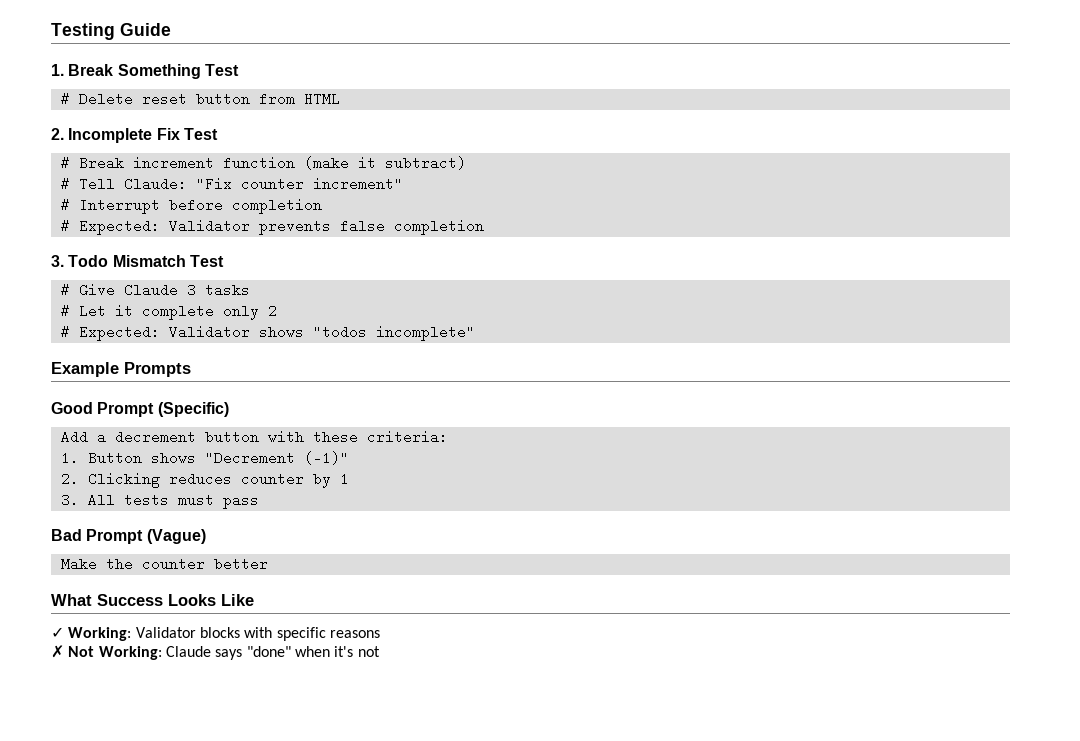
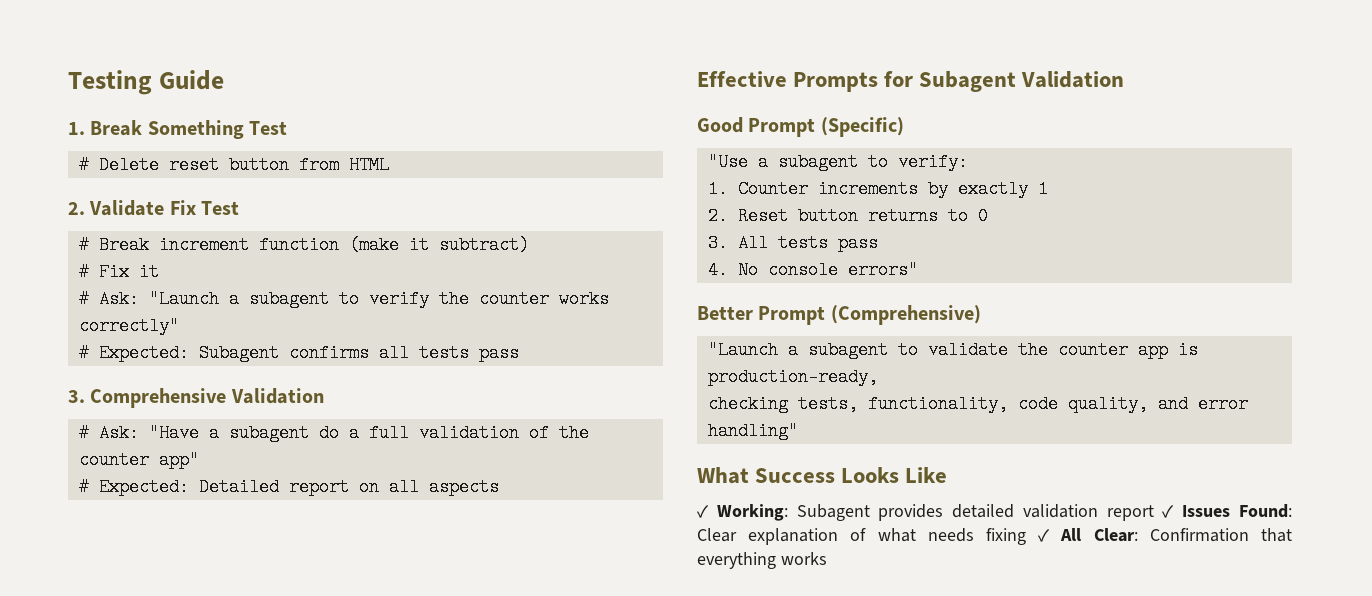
- 2. Incomplete Fix Test
+ 2. Validate Fix Test
- # Tell Claude: "Fix counter increment"
- # Interrupt before completion
- # Expected: Validator prevents false completion
- 3. Todo Mismatch Test
- # Give Claude 3 tasks
- # Let it complete only 2
- # Expected: Validator shows "todos incomplete"
- Example Prompts
+ # Fix it
+ # Ask: "Launch a subagent to verify the counter works correctly"
+ # Expected: Subagent confirms all tests pass
+ 3. Comprehensive Validation
+ # Ask: "Have a subagent do a full validation of the counter app"
+ # Expected: Detailed report on all aspects
+ Effective Prompts for Subagent Validation
  Good Prompt (Specific)
- Add a decrement button with these criteria:
- 1. Button shows "Decrement (-1)"
- 2. Clicking reduces counter by 1
+ "Use a subagent to verify:
+ 1. Counter increments by exactly 1
+ 2. Reset button returns to 0
- 3. All tests must pass
- Bad Prompt (Vague)
- Make the counter better
+ 3. All tests pass
+ 4. No console errors"
+ Better Prompt (Comprehensive)
+ "Launch a subagent to validate the counter app is production-ready,
+ checking tests, functionality, code quality, and error handling"
- ✓ Working: Validator blocks with specific reasons
- ✗ Not Working: Claude says "done" when it's not
+ ✓ Working: Subagent provides detailed validation report ✓ Issues Found: Clear explanation of what needs fixing ✓ All Clear: Confirmation that everything works

